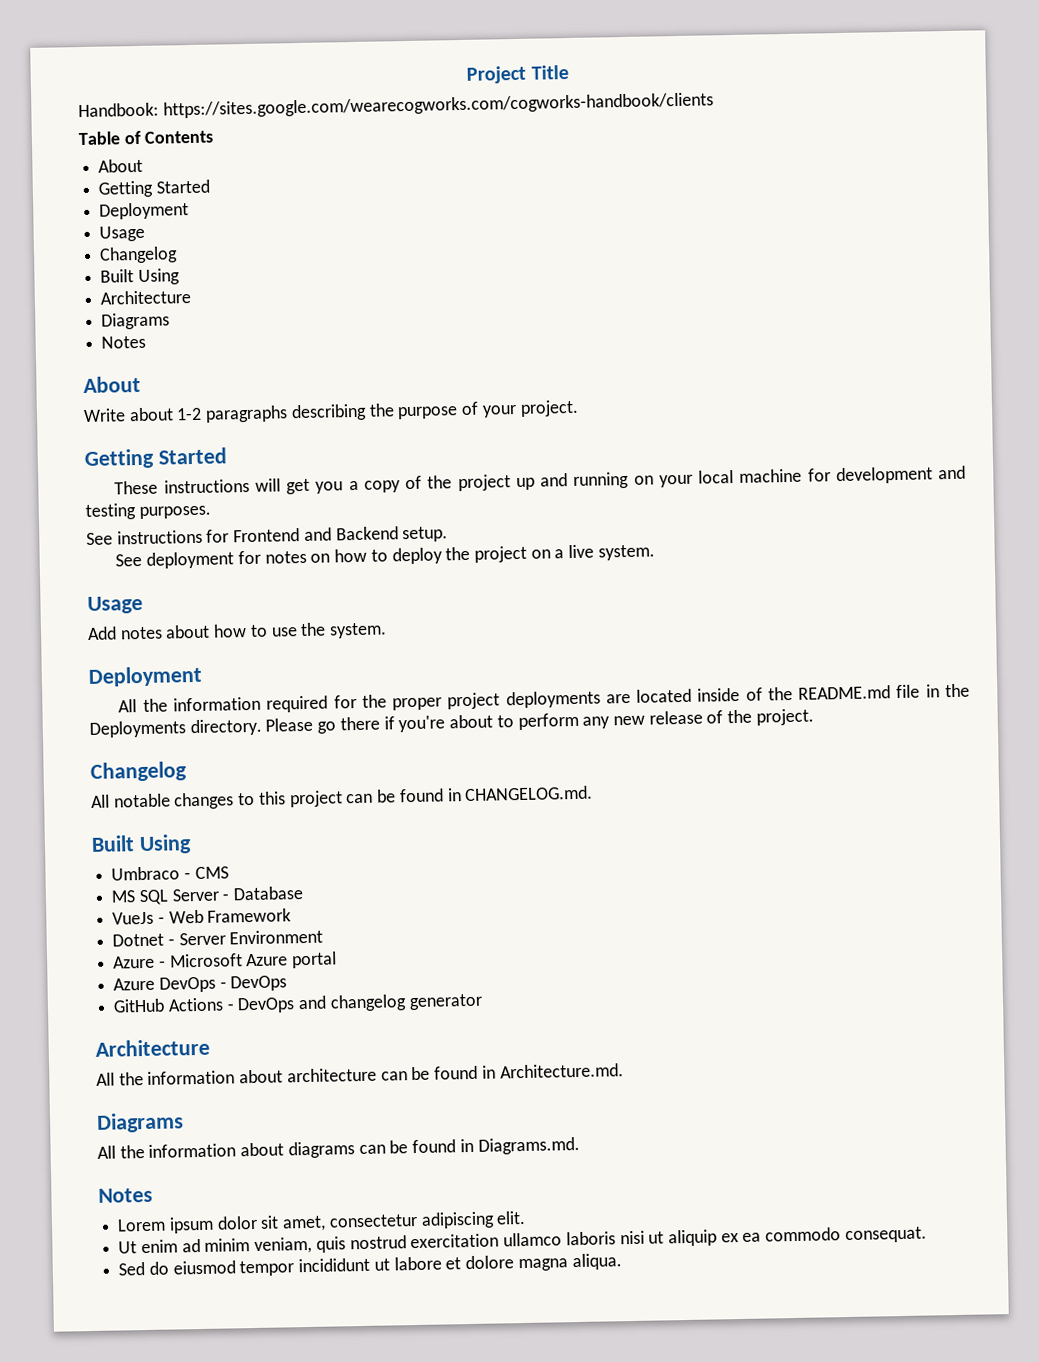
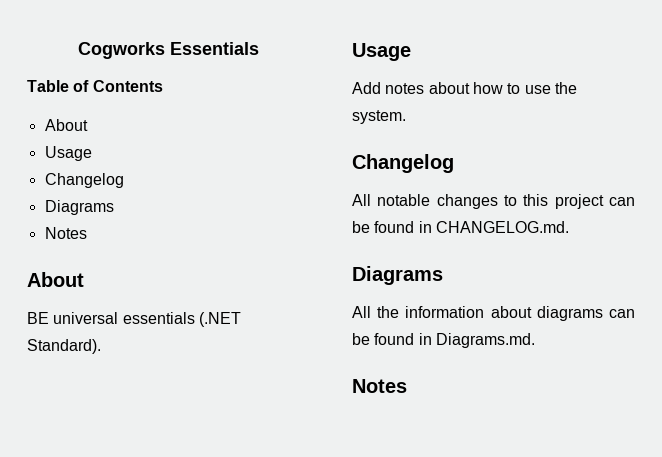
- Project Title
- Handbook: https://sites.google.com/wearecogworks.com/cogworks-handbook/clients
+ Cogworks Essentials
  Table of Contents
  About
- Getting Started
- Deployment
  Usage
  Changelog
- Built Using
- Architecture
- Write about 1-2 paragraphs describing the purpose of your project.
- Getting Started
- These instructions will get you a copy of the project up and running on your local machine for development and testing purposes.
- See instructions for Frontend and Backend setup.
- See deployment for notes on how to deploy the project on a live system.
+ BE universal essentials (.NET Standard).
  Add notes about how to use the system.
- Deployment
- All the information required for the proper project deployments are located inside of the README.md file in the Deployments directory. Please go there if you're about to perform any new release of the project.
  All notable changes to this project can be found in CHANGELOG.md.
- Built Using
- Umbraco - CMS
- MS SQL Server - Database
- VueJs - Web Framework
- Dotnet - Server Environment
- Azure - Microsoft Azure portal
- Azure DevOps - DevOps
- GitHub Actions - DevOps and changelog generator
- Architecture
- All the information about architecture can be found in Architecture.md.
- Lorem ipsum dolor sit amet, consectetur adipiscing elit.
- Ut enim ad minim veniam, quis nostrud exercitation ullamco laboris nisi ut aliquip ex ea commodo consequat.
- Sed do eiusmod tempor incididunt ut labore et dolore magna aliqua.

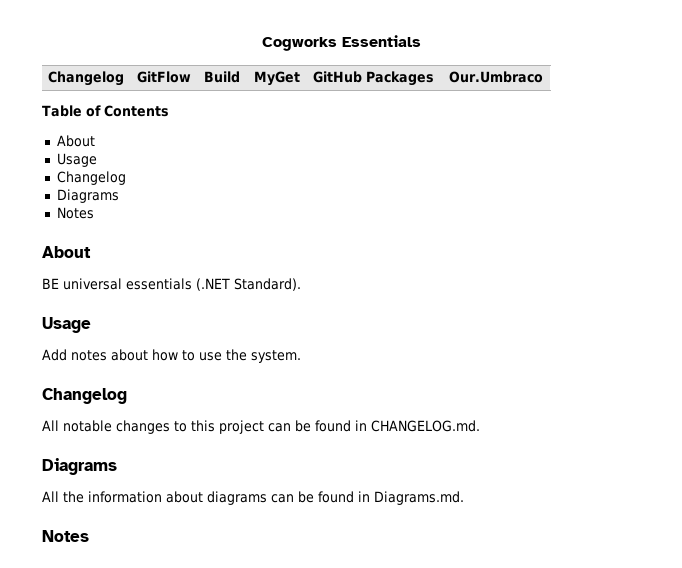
+ Changelog | GitFlow | Build | MyGet | GitHub Packages | Our.Umbraco

